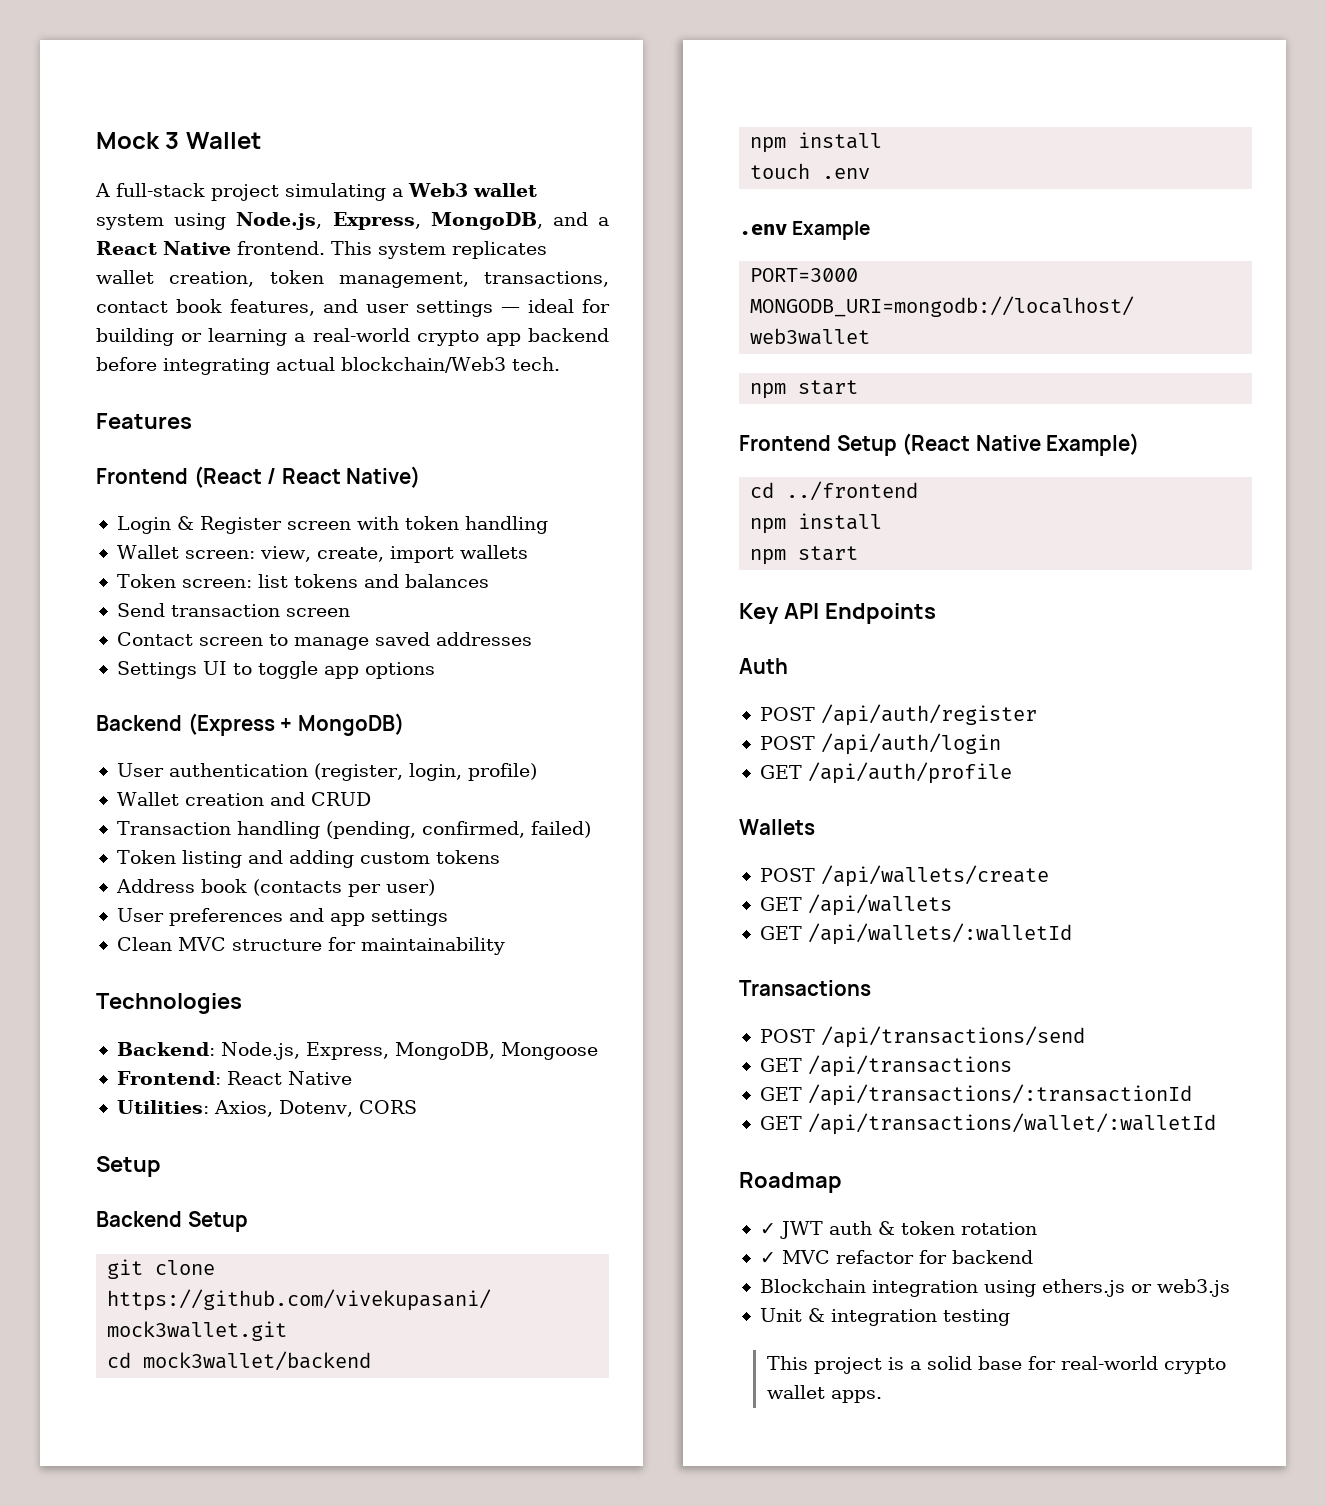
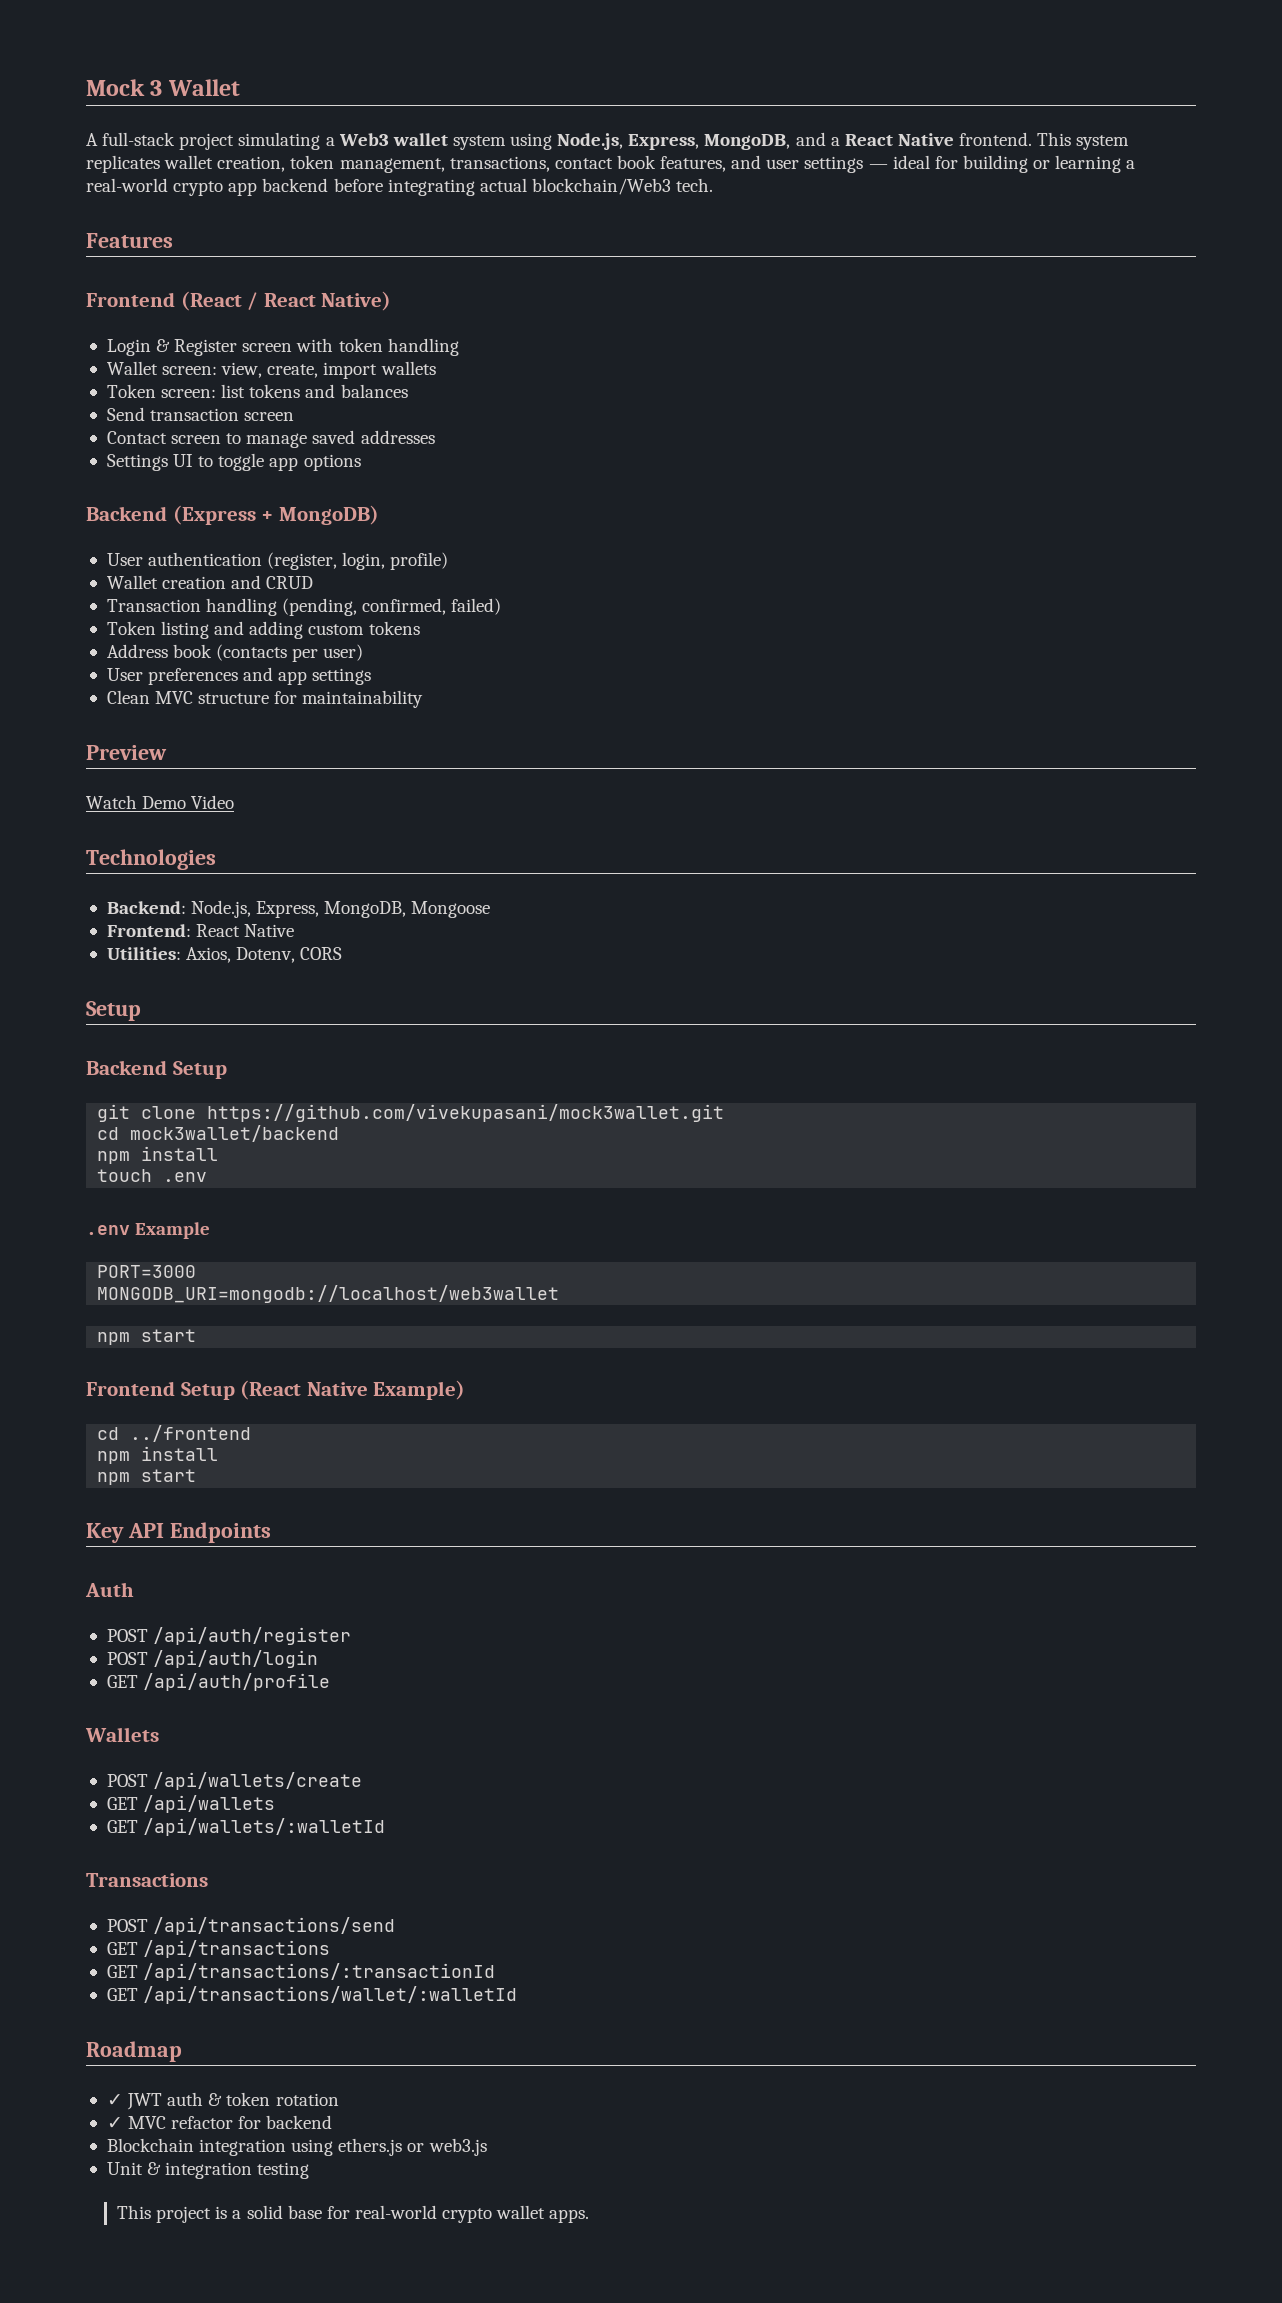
+ Preview
+ Watch Demo Video

